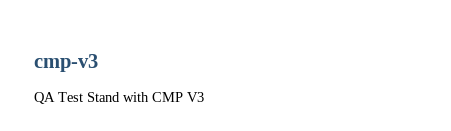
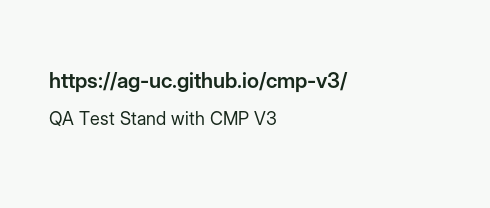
- cmp-v3
+ https://ag-uc.github.io/cmp-v3/

